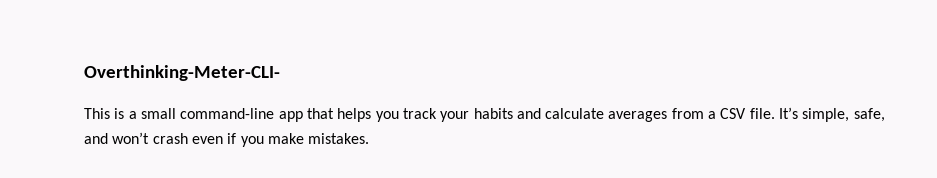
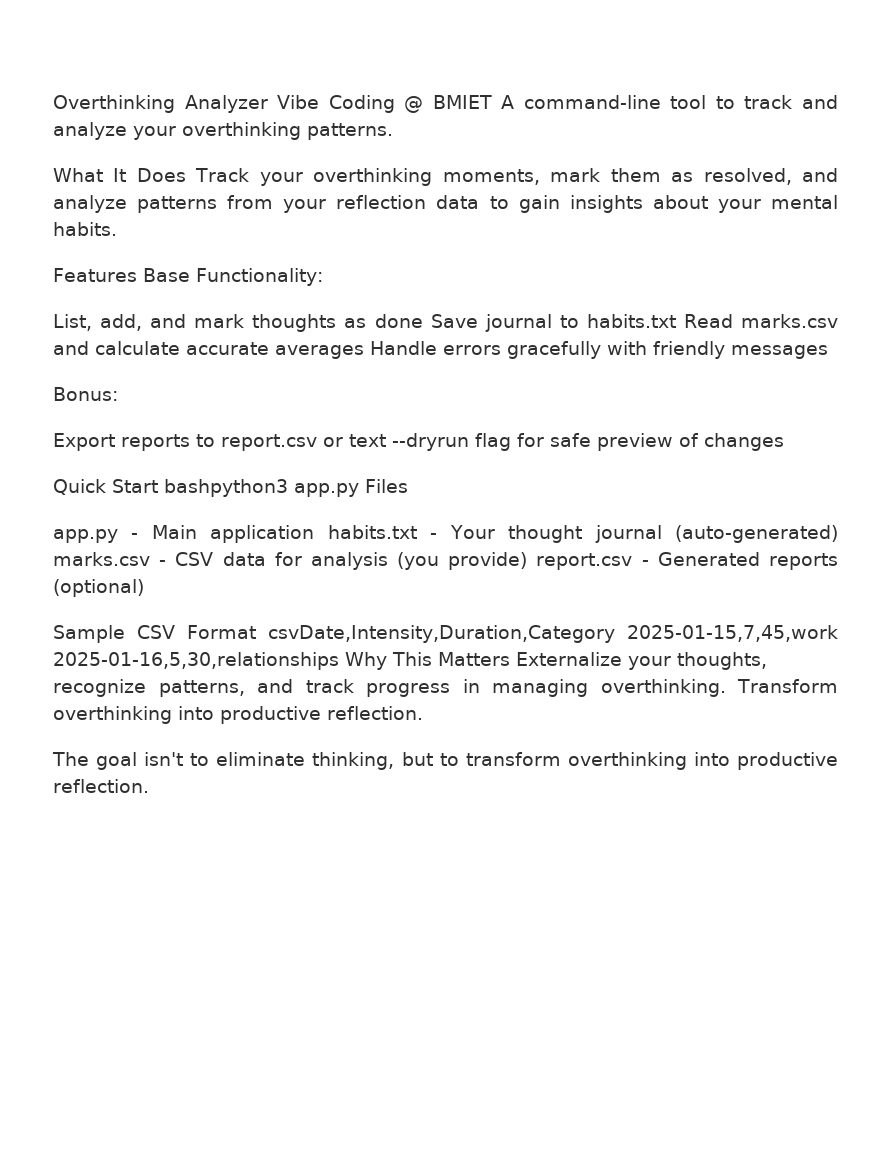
- Overthinking-Meter-CLI-
- This is a small command-line app that helps you track your habits and calculate averages from a CSV file. It’s simple, safe, and won’t crash even if you make mistakes.
+ Overthinking Analyzer Vibe Coding @ BMIET A command-line tool to track and analyze your overthinking patterns.
+ What It Does Track your overthinking moments, mark them as resolved, and analyze patterns from your reflection data to gain insights about your mental habits.
+ Features Base Functionality:
+ List, add, and mark thoughts as done Save journal to habits.txt Read marks.csv and calculate accurate averages Handle errors gracefully with friendly messages
+ Bonus:
+ Export reports to report.csv or text --dryrun flag for safe preview of changes
+ Quick Start bashpython3 app.py Files
+ app.py - Main application habits.txt - Your thought journal (auto-generated) marks.csv - CSV data for analysis (you provide) report.csv - Generated reports (optional)
+ Sample CSV Format csvDate,Intensity,Duration,Category 2025-01-15,7,45,work 2025-01-16,5,30,relationships Why This Matters Externalize your thoughts, recognize patterns, and track progress in managing overthinking. Transform overthinking into productive reflection.
+ The goal isn't to eliminate thinking, but to transform overthinking into productive reflection.

